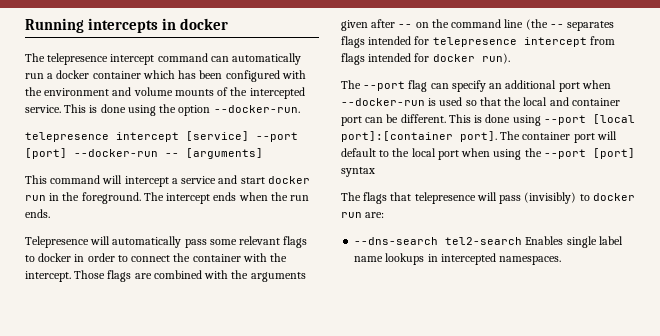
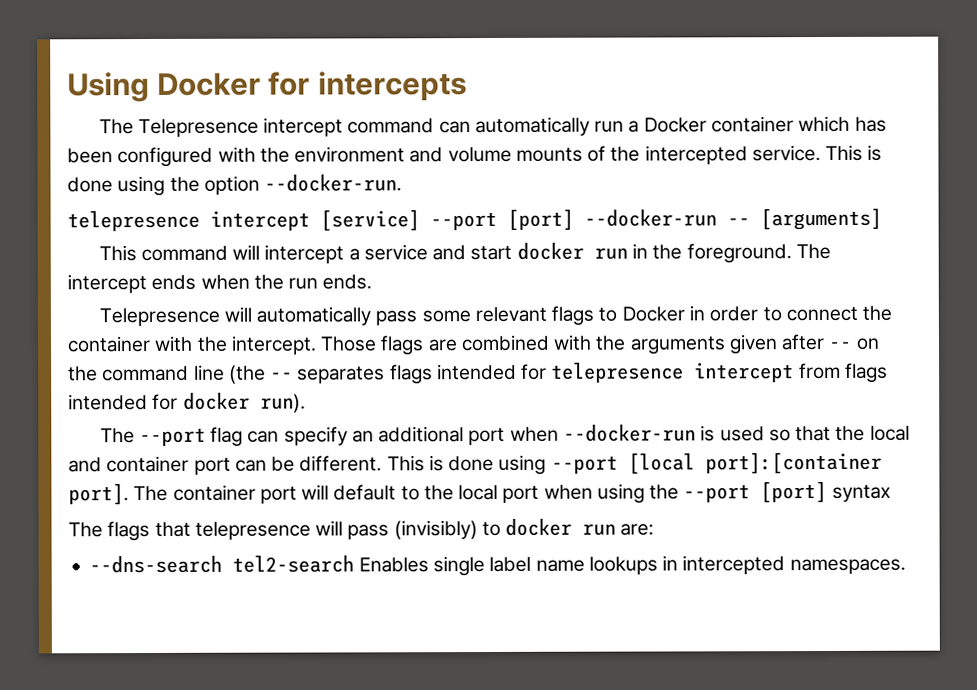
- Running intercepts in docker
- The telepresence intercept command can automatically run a docker container which has been configured with the environment and volume mounts of the intercepted service.
+ Using Docker for intercepts
+ The Telepresence intercept command can automatically run a Docker container which has been configured with the environment and volume mounts of the intercepted service.
- Telepresence will automatically pass some relevant flags to docker in order to connect the container with the intercept.
+ Telepresence will automatically pass some relevant flags to Docker in order to connect the container with the intercept.

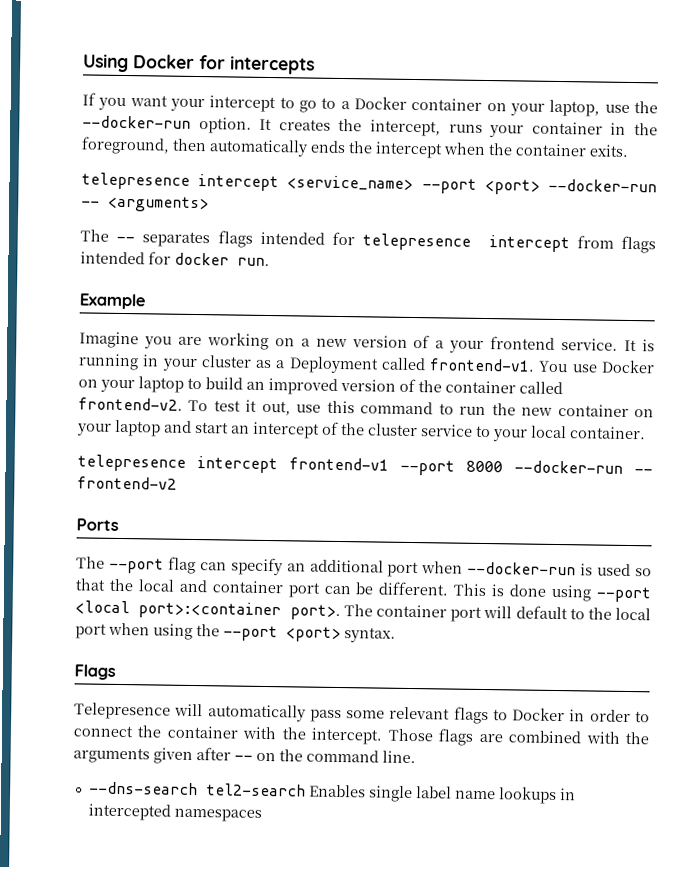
- The Telepresence intercept command can automatically run a Docker container which has been configured with the environment and volume mounts of the intercepted service. This is done using the option --docker-run.
- telepresence intercept [service] --port [port] --docker-run -- [arguments]
- This command will intercept a service and start docker run in the foreground. The intercept ends when the run ends.
+ If you want your intercept to go to a Docker container on your laptop, use the --docker-run option. It creates the intercept, runs your container in the foreground, then automatically ends the intercept when the container exits.
+ telepresence intercept <service_name> --port <port> --docker-run -- <arguments>
+ The -- separates flags intended for telepresence intercept from flags intended for docker run.
+ Example
+ Imagine you are working on a new version of a your frontend service. It is running in your cluster as a Deployment called frontend-v1. You use Docker on your laptop to build an improved version of the container called frontend-v2. To test it out, use this command to run the new container on your laptop and start an intercept of the cluster service to your local container.
+ telepresence intercept frontend-v1 --port 8000 --docker-run -- frontend-v2
+ Ports
+ The --port flag can specify an additional port when --docker-run is used so that the local and container port can be different. This is done using --port <local port>:<container port>. The container port will default to the local port when using the --port <port> syntax.
+ Flags
- Those flags are combined with the arguments given after -- on the command line (the -- separates flags intended for telepresence intercept from flags intended for docker run).
- The --port flag can specify an additional port when --docker-run is used so that the local and container port can be different. This is done using --port [local port]:[container port]. The container port will default to the local port when using the --port [port] syntax
- The flags that telepresence will pass (invisibly) to docker run are:
+ Those flags are combined with the arguments given after -- on the command line.
- --dns-search tel2-search Enables single label name lookups in intercepted namespaces.
+ --dns-search tel2-search Enables single label name lookups in intercepted namespaces

